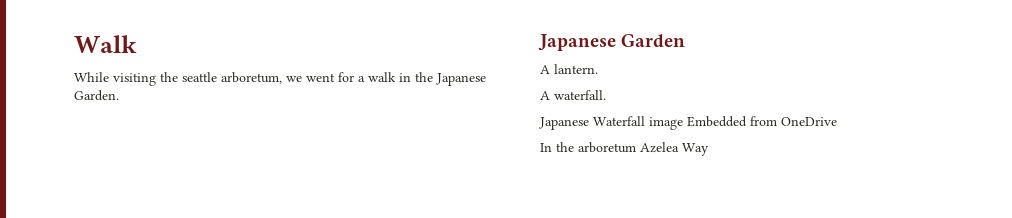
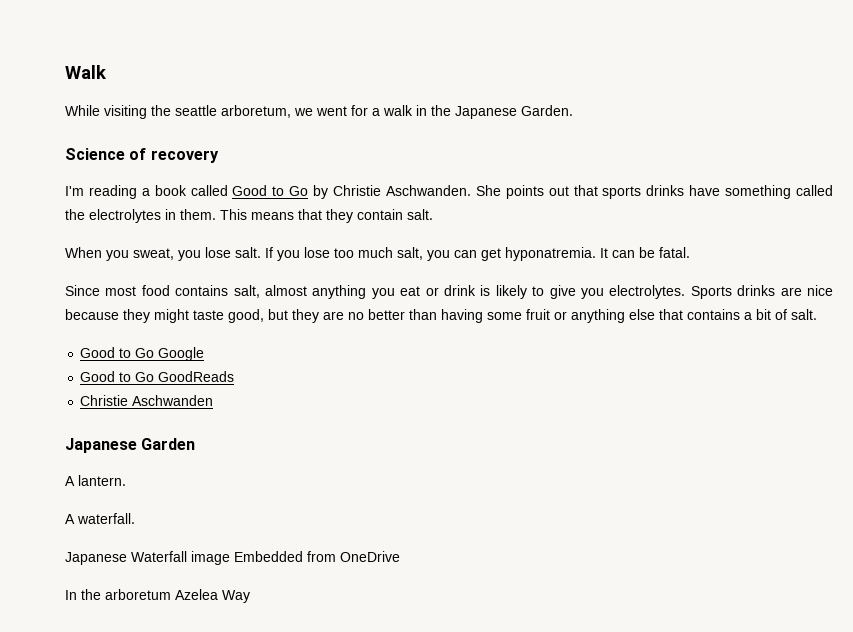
+ Science of recovery
+ I'm reading a book called Good to Go by Christie Aschwanden. She points out that sports drinks have something called the electrolytes in them. This means that they contain salt.
+ When you sweat, you lose salt. If you lose too much salt, you can get hyponatremia. It can be fatal.
+ Since most food contains salt, almost anything you eat or drink is likely to give you electrolytes. Sports drinks are nice because they might taste good, but they are no better than having some fruit or anything else that contains a bit of salt.
+ Good to Go Google
+ Good to Go GoodReads
+ Christie Aschwanden

